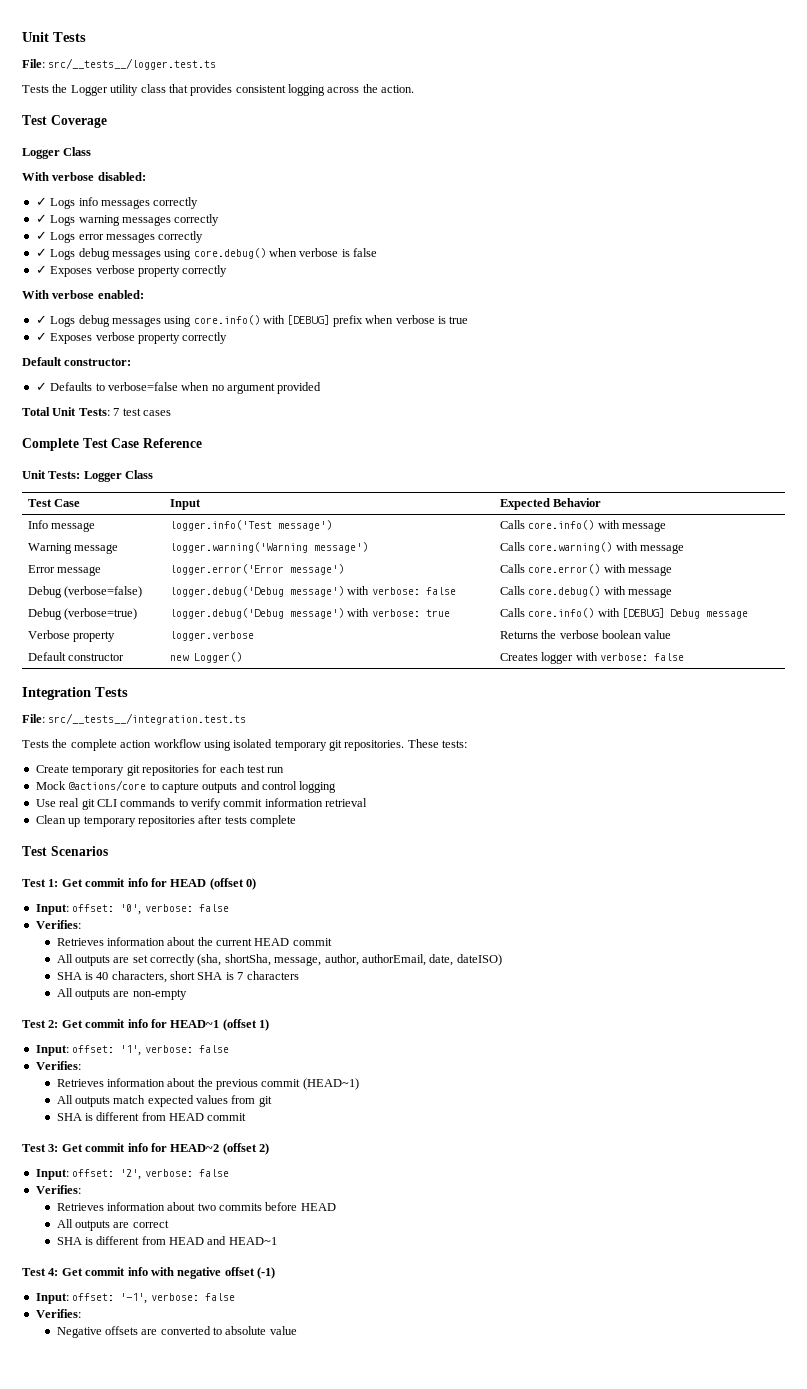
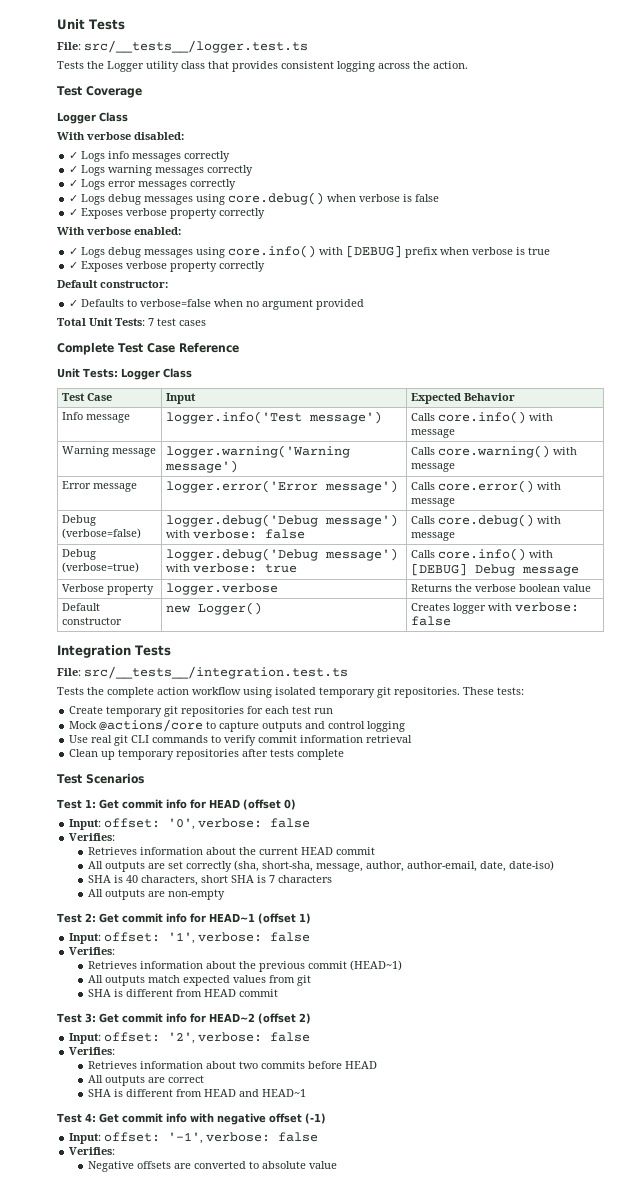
- All outputs are set correctly (sha, shortSha, message, author, authorEmail, date, dateISO)
+ All outputs are set correctly (sha, short-sha, message, author, author-email, date, date-iso)

